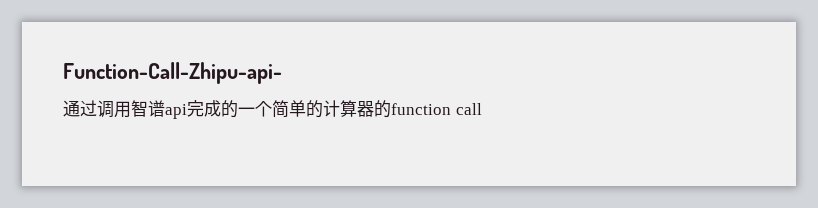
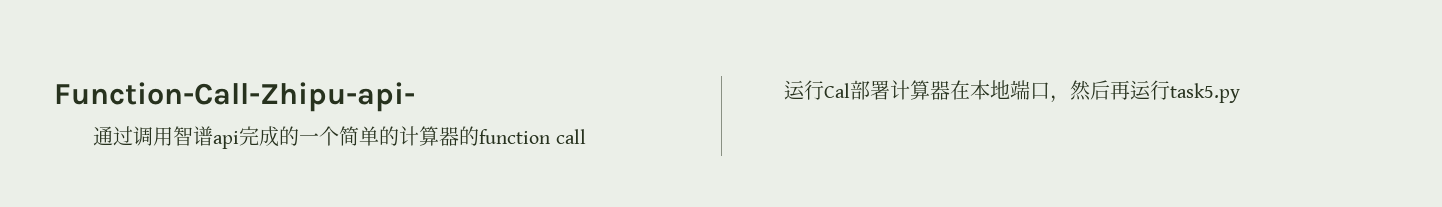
+ 运行Cal部署计算器在本地端口，然后再运行task5.py

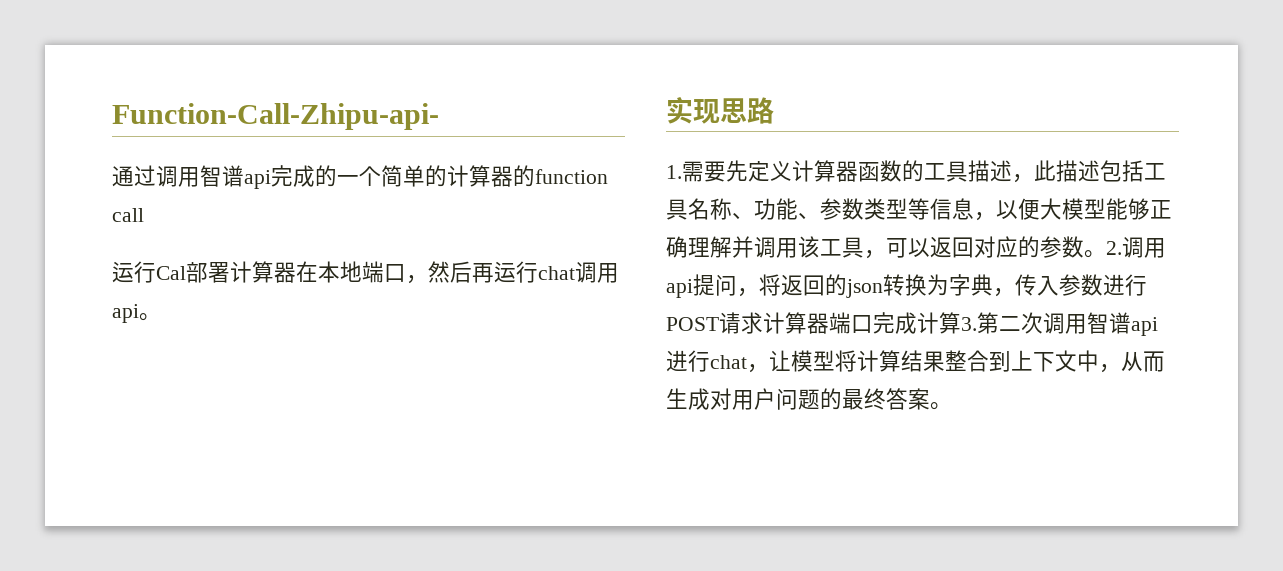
- 运行Cal部署计算器在本地端口，然后再运行task5.py
+ 运行Cal部署计算器在本地端口，然后再运行chat调用api。
+ 实现思路
+ 1.需要先定义计算器函数的工具描述，此描述包括工具名称、功能、参数类型等信息，以便大模型能够正确理解并调用该工具，可以返回对应的参数。2.调用api提问，将返回的json转换为字典，传入参数进行POST请求计算器端口完成计算3.第二次调用智谱api进行chat，让模型将计算结果整合到上下文中，从而生成对用户问题的最终答案。

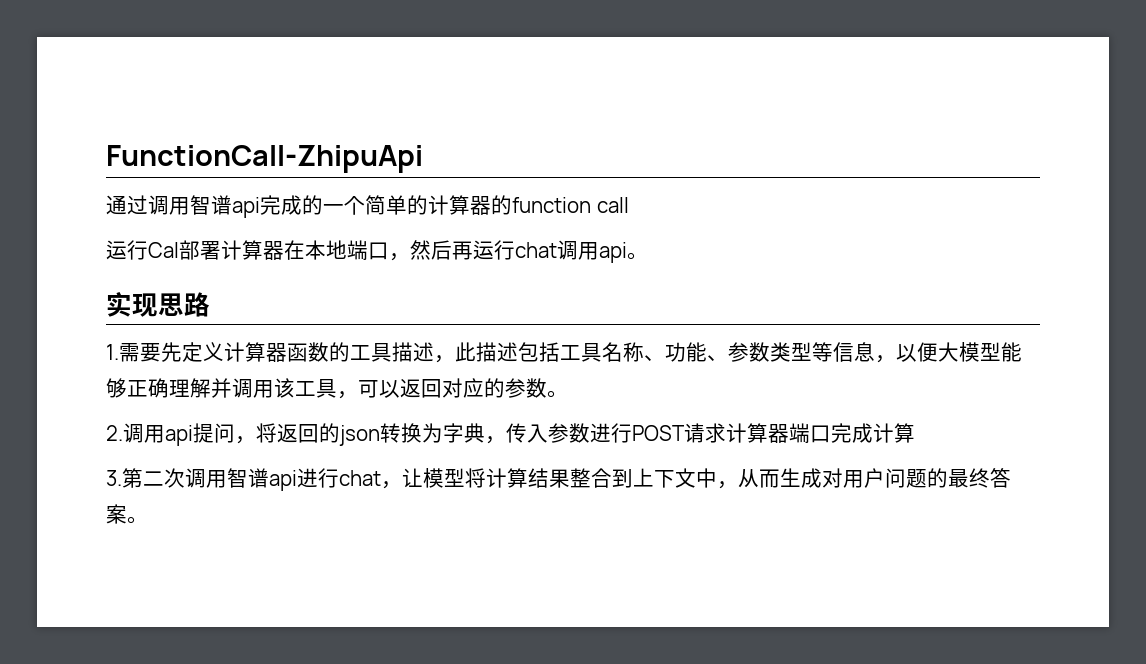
- Function-Call-Zhipu-api-
+ FunctionCall-ZhipuApi
- 1.需要先定义计算器函数的工具描述，此描述包括工具名称、功能、参数类型等信息，以便大模型能够正确理解并调用该工具，可以返回对应的参数。2.调用api提问，将返回的json转换为字典，传入参数进行POST请求计算器端口完成计算3.第二次调用智谱api进行chat，让模型将计算结果整合到上下文中，从而生成对用户问题的最终答案。
+ 1.需要先定义计算器函数的工具描述，此描述包括工具名称、功能、参数类型等信息，以便大模型能够正确理解并调用该工具，可以返回对应的参数。
+ 2.调用api提问，将返回的json转换为字典，传入参数进行POST请求计算器端口完成计算
+ 3.第二次调用智谱api进行chat，让模型将计算结果整合到上下文中，从而生成对用户问题的最终答案。

